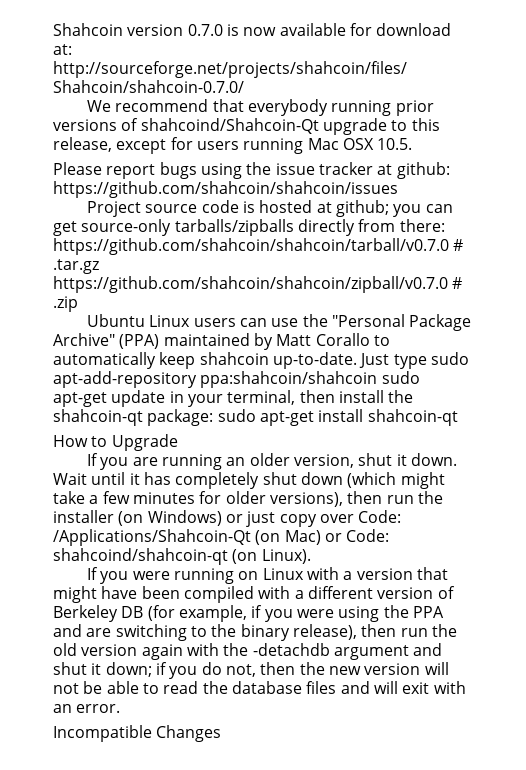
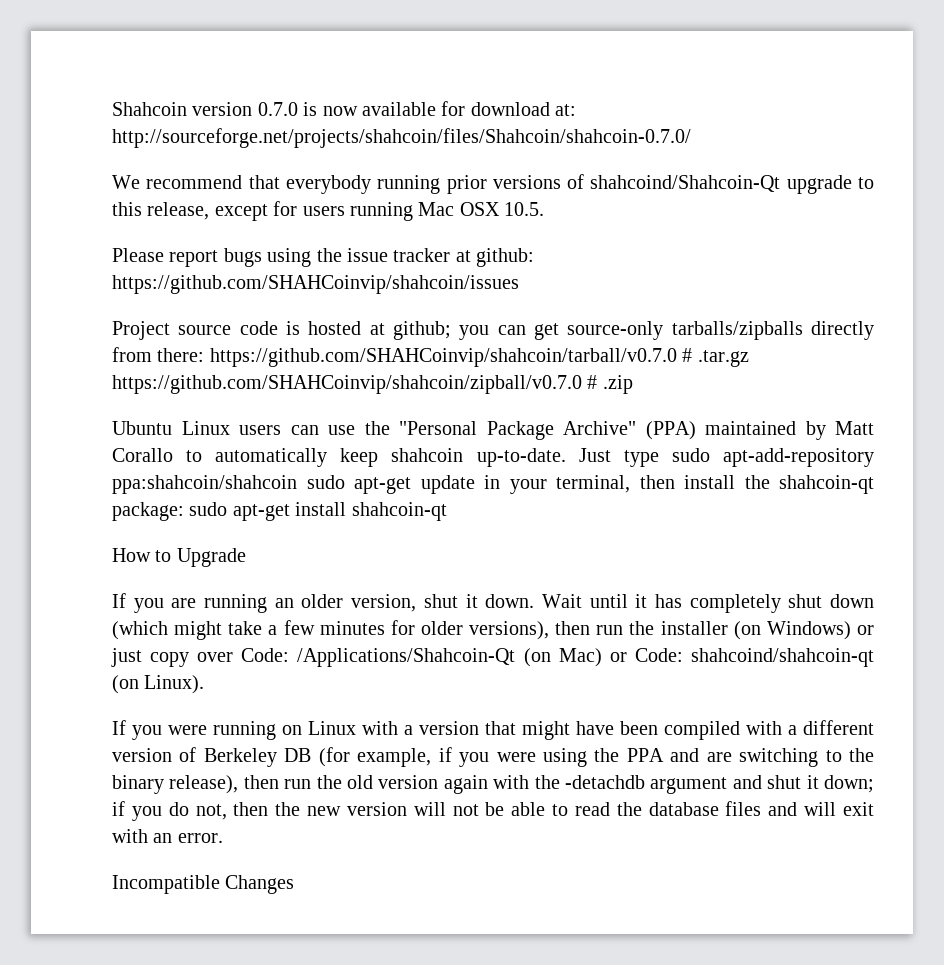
- Please report bugs using the issue tracker at github: https://github.com/shahcoin/shahcoin/issues
+ Please report bugs using the issue tracker at github: https://github.com/SHAHCoinvip/shahcoin/issues
- Project source code is hosted at github; you can get source-only tarballs/zipballs directly from there: https://github.com/shahcoin/shahcoin/tarball/v0.7.0 # .tar.gz https://github.com/shahcoin/shahcoin/zipball/v0.7.0 # .zip
+ Project source code is hosted at github; you can get source-only tarballs/zipballs directly from there: https://github.com/SHAHCoinvip/shahcoin/tarball/v0.7.0 # .tar.gz https://github.com/SHAHCoinvip/shahcoin/zipball/v0.7.0 # .zip

